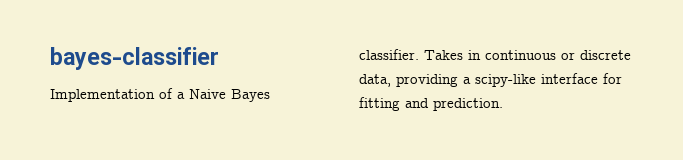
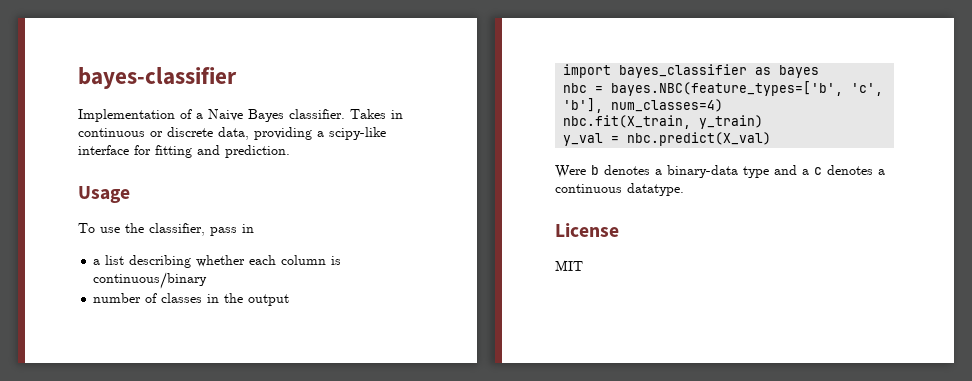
+ Usage
+ To use the classifier, pass in
+ a list describing whether each column is continuous/binary
+ number of classes in the output
+ import bayes_classifier as bayes
+ nbc = bayes.NBC(feature_types=['b', 'c', 'b'], num_classes=4)
+ nbc.fit(X_train, y_train)
+ y_val = nbc.predict(X_val)
+ Were b denotes a binary-data type and a c denotes a continuous datatype.
+ License
+ MIT

